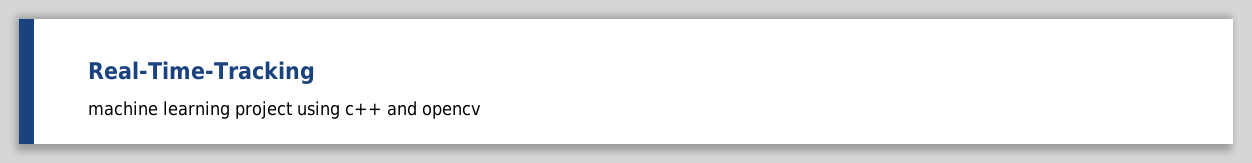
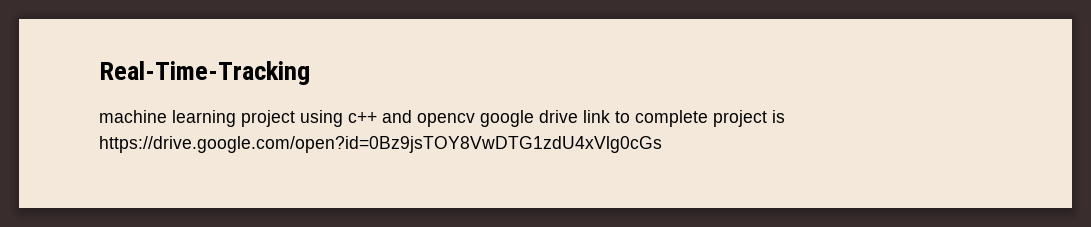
- machine learning project using c++ and opencv
+ machine learning project using c++ and opencv google drive link to complete project is https://drive.google.com/open?id=0Bz9jsTOY8VwDTG1zdU4xVlg0cGs

